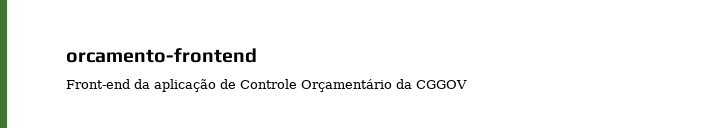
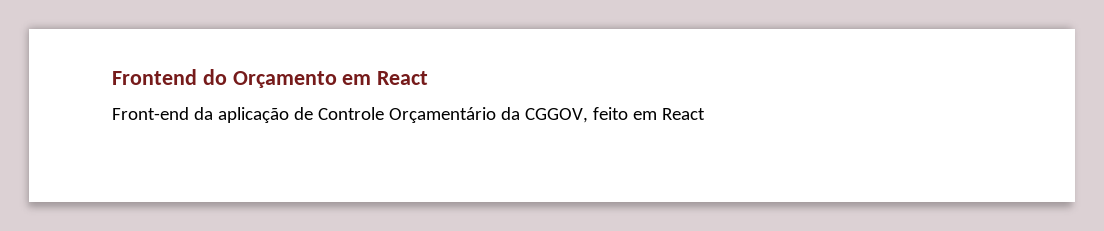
- orcamento-frontend
+ Frontend do Orçamento em React
- Front-end da aplicação de Controle Orçamentário da CGGOV
+ Front-end da aplicação de Controle Orçamentário da CGGOV, feito em React

